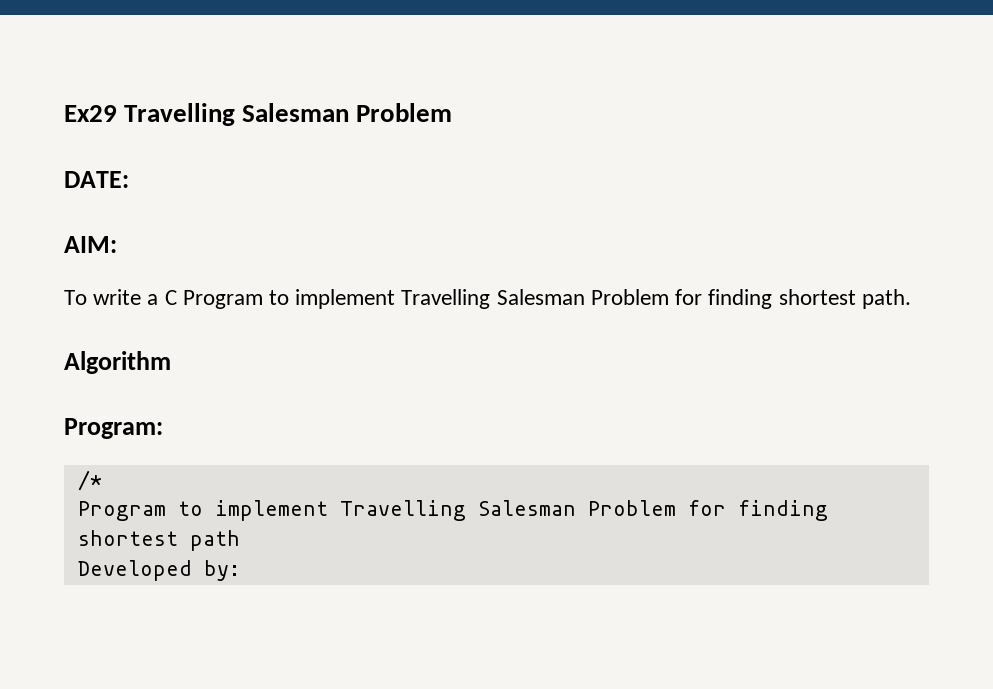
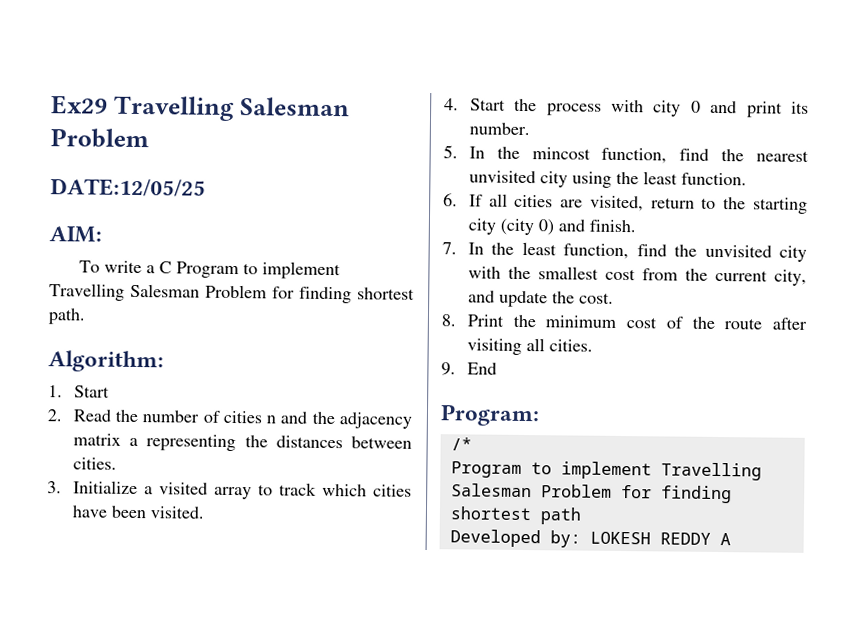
- DATE:
+ DATE:12/05/25
- Algorithm
+ Algorithm:
+ 1. Start
+ 2. Read the number of cities n and the adjacency matrix a representing the distances between cities.
+ 3. Initialize a visited array to track which cities have been visited.
+ 4. Start the process with city 0 and print its number.
+ 5. In the mincost function, find the nearest unvisited city using the least function.
+ 6. If all cities are visited, return to the starting city (city 0) and finish.
+ 7. In the least function, find the unvisited city with the smallest cost from the current city, and update the cost.
+ 8. Print the minimum cost of the route after visiting all cities.
+ 9. End
- Developed by:
+ Developed by: LOKESH REDDY A

